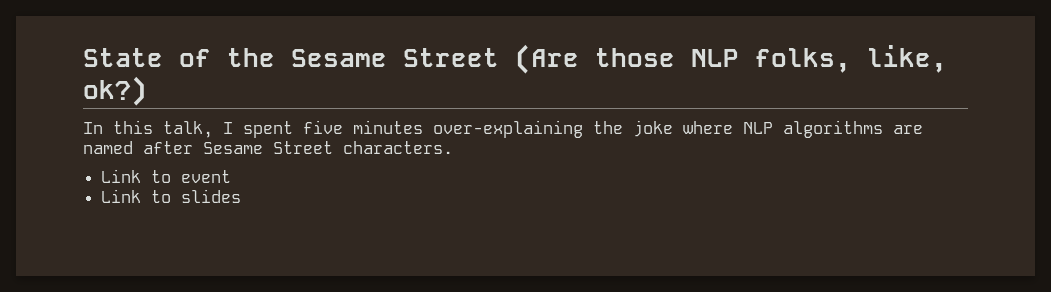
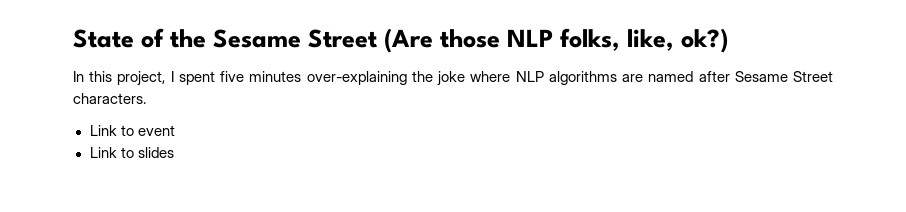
- In this talk, I spent five minutes over-explaining the joke where NLP algorithms are named after Sesame Street characters.
+ In this project, I spent five minutes over-explaining the joke where NLP algorithms are named after Sesame Street characters.

